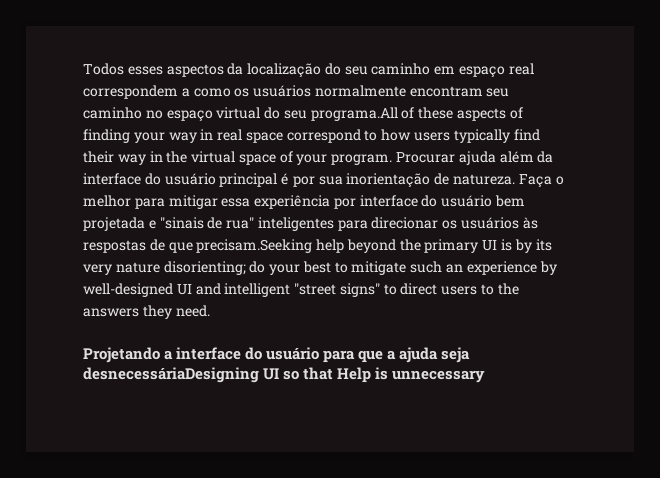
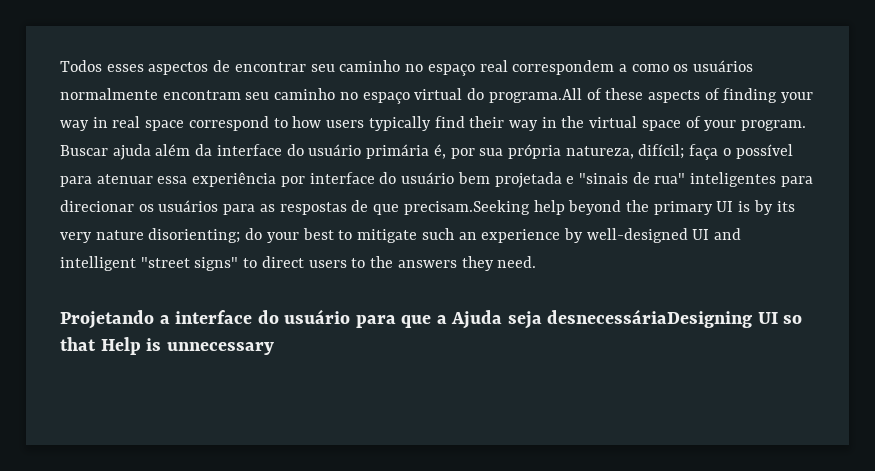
- Todos esses aspectos da localização do seu caminho em espaço real correspondem a como os usuários normalmente encontram seu caminho no espaço virtual do seu programa.All of these aspects of finding your way in real space correspond to how users typically find their way in the virtual space of your program.
+ Todos esses aspectos de encontrar seu caminho no espaço real correspondem a como os usuários normalmente encontram seu caminho no espaço virtual do programa.All of these aspects of finding your way in real space correspond to how users typically find their way in the virtual space of your program.
- Procurar ajuda além da interface do usuário principal é por sua inorientação de natureza. Faça o melhor para mitigar essa experiência por interface do usuário bem projetada e "sinais de rua" inteligentes para direcionar os usuários às respostas de que precisam.Seeking help beyond the primary UI is by its very nature disorienting;
+ Buscar ajuda além da interface do usuário primária é, por sua própria natureza, difícil; faça o possível para atenuar essa experiência por interface do usuário bem projetada e "sinais de rua" inteligentes para direcionar os usuários para as respostas de que precisam.Seeking help beyond the primary UI is by its very nature disorienting;
- Projetando a interface do usuário para que a ajuda seja desnecessáriaDesigning UI so that Help is unnecessary
+ Projetando a interface do usuário para que a Ajuda seja desnecessáriaDesigning UI so that Help is unnecessary

